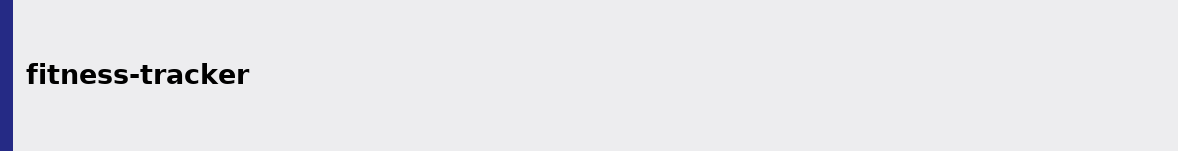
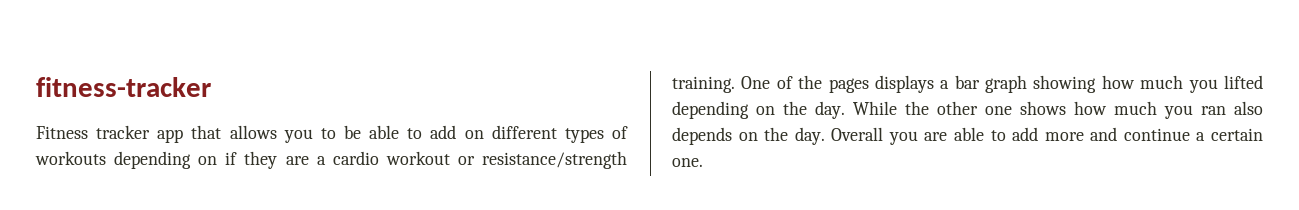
+ Fitness tracker app that allows you to be able to add on different types of workouts depending on if they are a cardio workout or resistance/strength training. One of the pages displays a bar graph showing how much you lifted depending on the day. While the other one shows how much you ran also depends on the day. Overall you are able to add more and continue a certain one.

